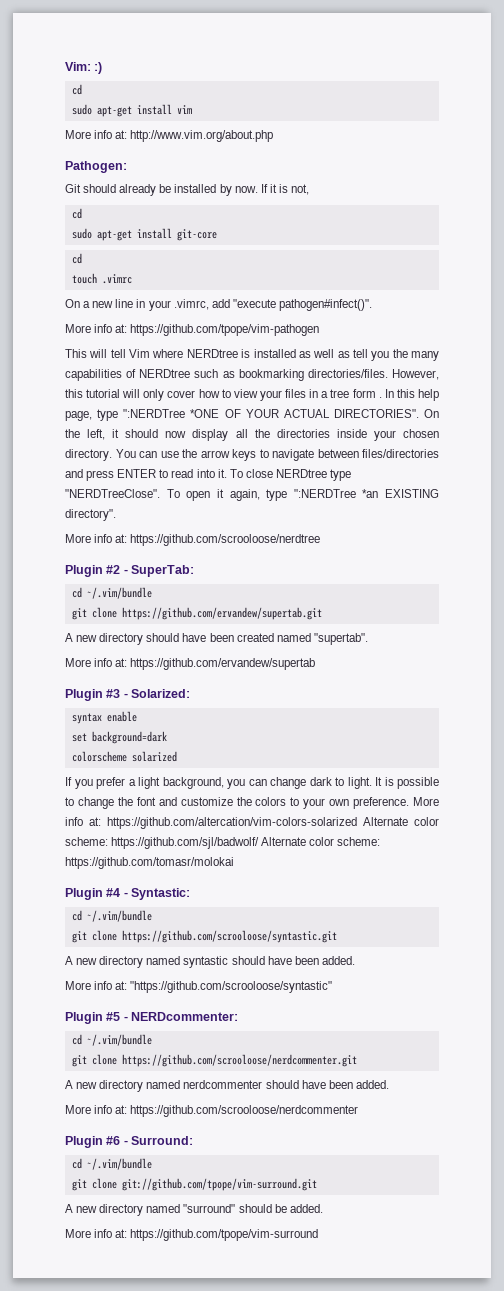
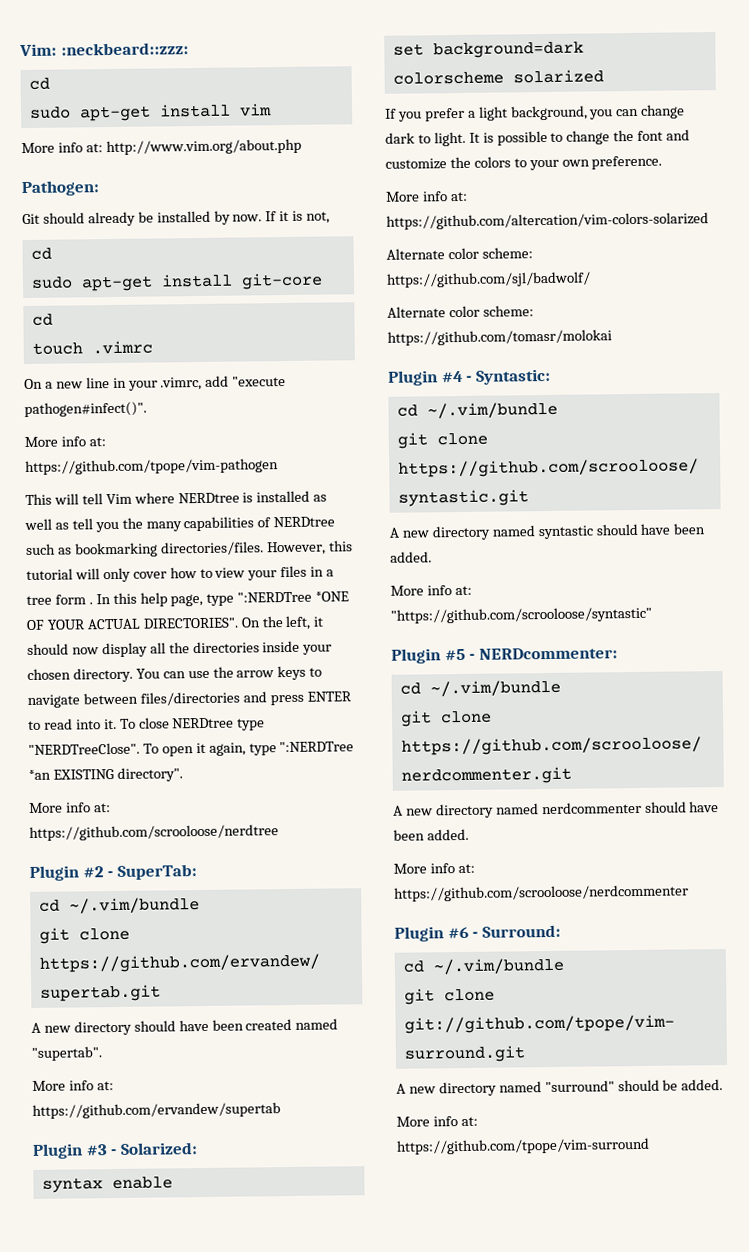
- Vim: :)
+ Vim: :neckbeard::zzz:
- It is possible to change the font and customize the colors to your own preference. More info at: https://github.com/altercation/vim-colors-solarized Alternate color scheme: https://github.com/sjl/badwolf/ Alternate color scheme: https://github.com/tomasr/molokai
+ It is possible to change the font and customize the colors to your own preference.
+ More info at: https://github.com/altercation/vim-colors-solarized
+ Alternate color scheme: https://github.com/sjl/badwolf/
+ Alternate color scheme: https://github.com/tomasr/molokai

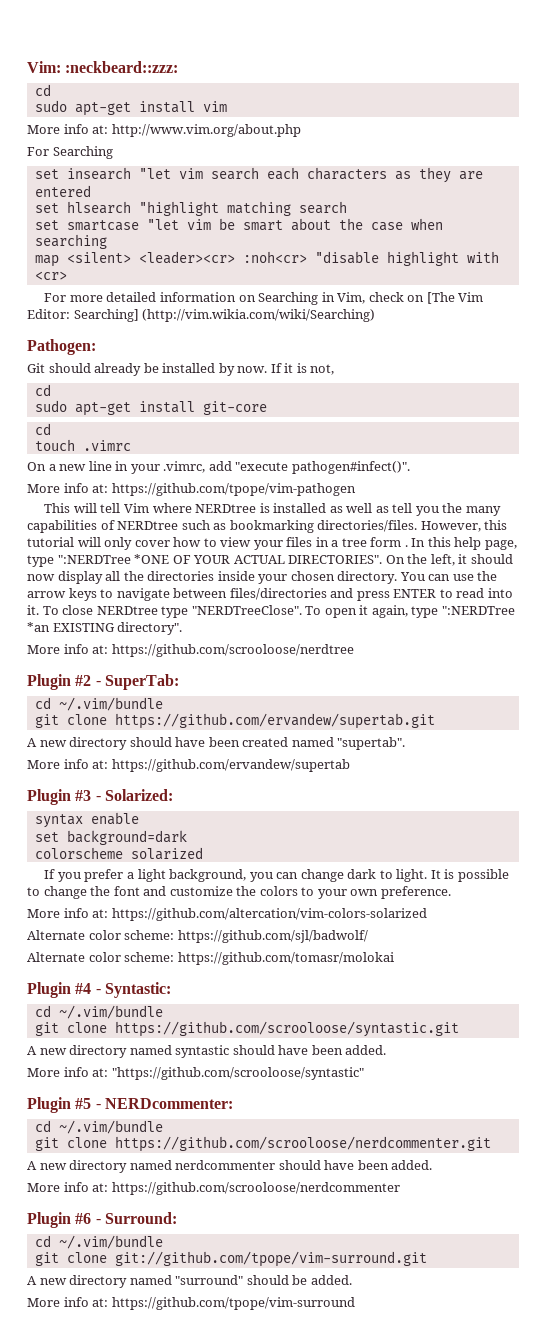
+ For Searching
+ set insearch "let vim search each characters as they are entered
+ set hlsearch "highlight matching search
+ set smartcase "let vim be smart about the case when searching
+ map <silent> <leader><cr> :noh<cr> "disable highlight with <cr>
+ For more detailed information on Searching in Vim, check on [The Vim Editor: Searching] (http://vim.wikia.com/wiki/Searching)

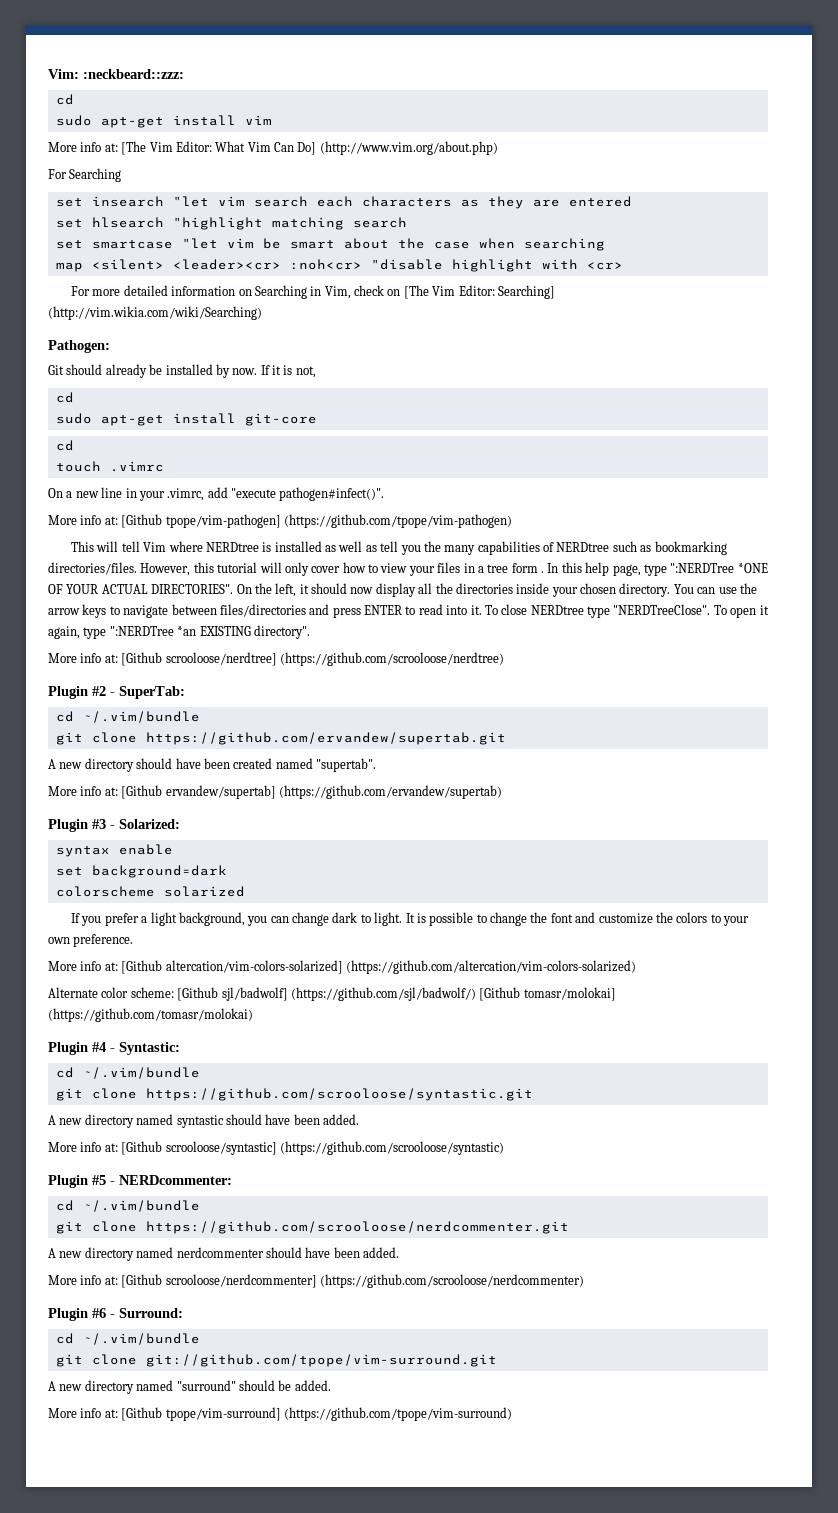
- More info at: http://www.vim.org/about.php
+ More info at: [The Vim Editor: What Vim Can Do] (http://www.vim.org/about.php)
- More info at: https://github.com/tpope/vim-pathogen
+ More info at: [Github tpope/vim-pathogen] (https://github.com/tpope/vim-pathogen)
- More info at: https://github.com/scrooloose/nerdtree
+ More info at: [Github scrooloose/nerdtree] (https://github.com/scrooloose/nerdtree)
- More info at: https://github.com/ervandew/supertab
+ More info at: [Github ervandew/supertab] (https://github.com/ervandew/supertab)
- More info at: https://github.com/altercation/vim-colors-solarized
- Alternate color scheme: https://github.com/sjl/badwolf/
- Alternate color scheme: https://github.com/tomasr/molokai
+ More info at: [Github altercation/vim-colors-solarized] (https://github.com/altercation/vim-colors-solarized)
+ Alternate color scheme: [Github sjl/badwolf] (https://github.com/sjl/badwolf/) [Github tomasr/molokai] (https://github.com/tomasr/molokai)
- More info at: "https://github.com/scrooloose/syntastic"
+ More info at: [Github scrooloose/syntastic] (https://github.com/scrooloose/syntastic)
- More info at: https://github.com/scrooloose/nerdcommenter
+ More info at: [Github scrooloose/nerdcommenter] (https://github.com/scrooloose/nerdcommenter)
- More info at: https://github.com/tpope/vim-surround
+ More info at: [Github tpope/vim-surround] (https://github.com/tpope/vim-surround)

